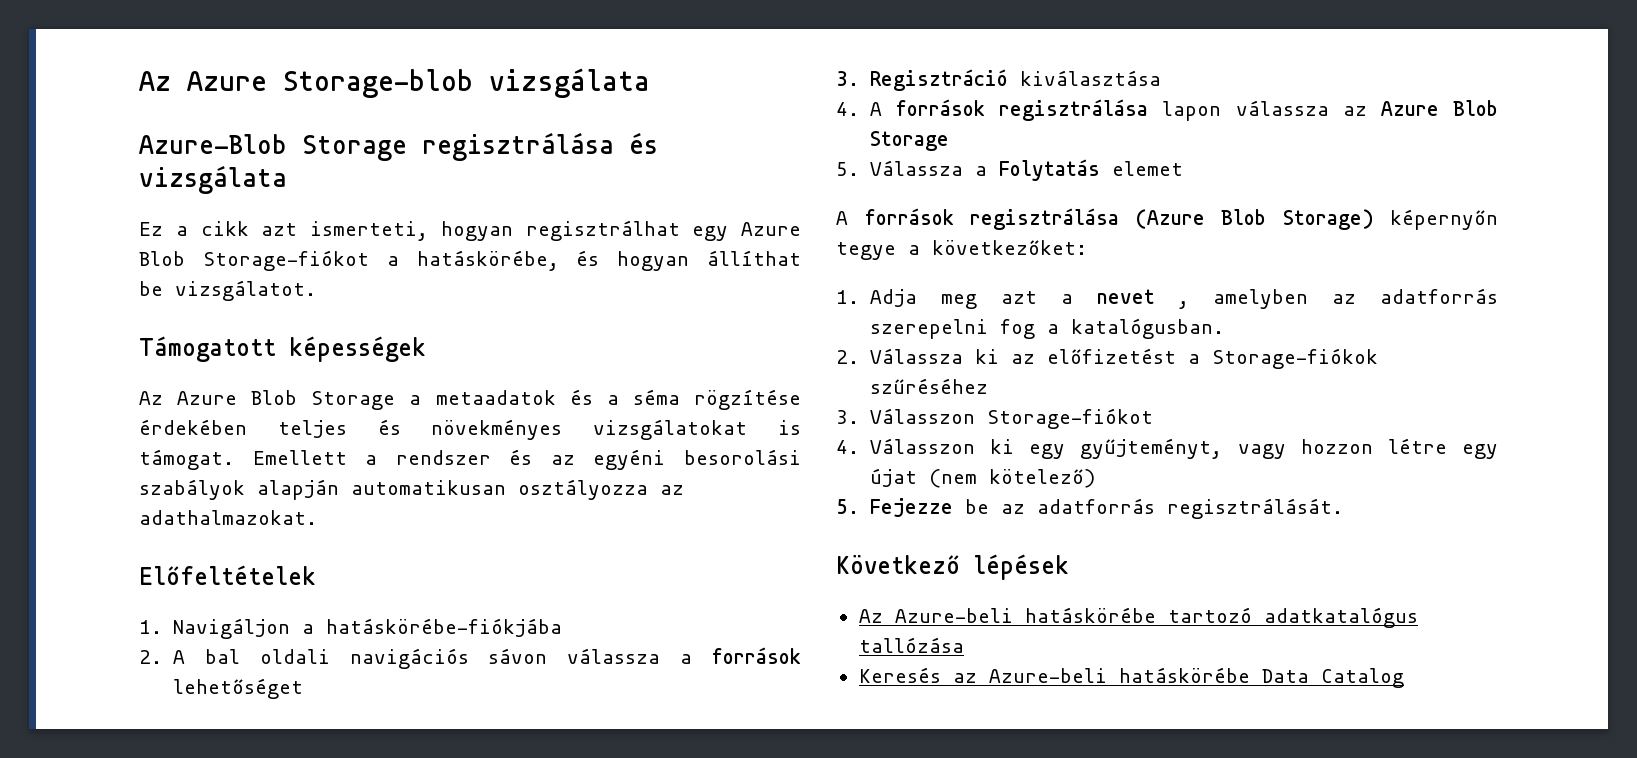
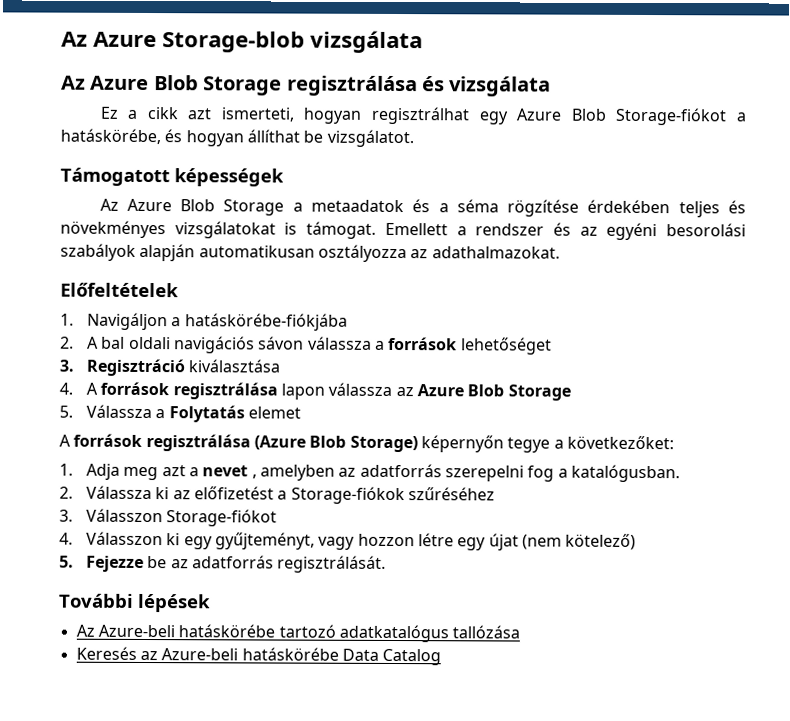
- Azure-Blob Storage regisztrálása és vizsgálata
+ Az Azure Blob Storage regisztrálása és vizsgálata
- Következő lépések
+ További lépések

